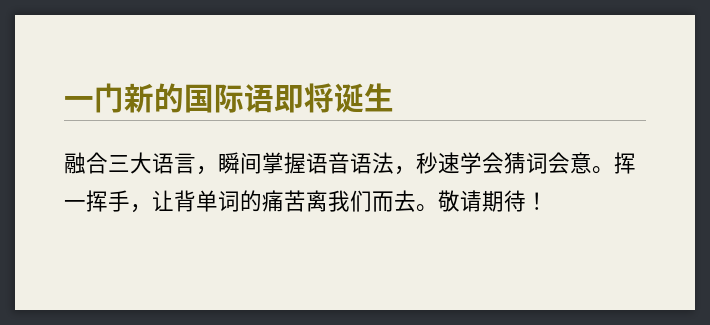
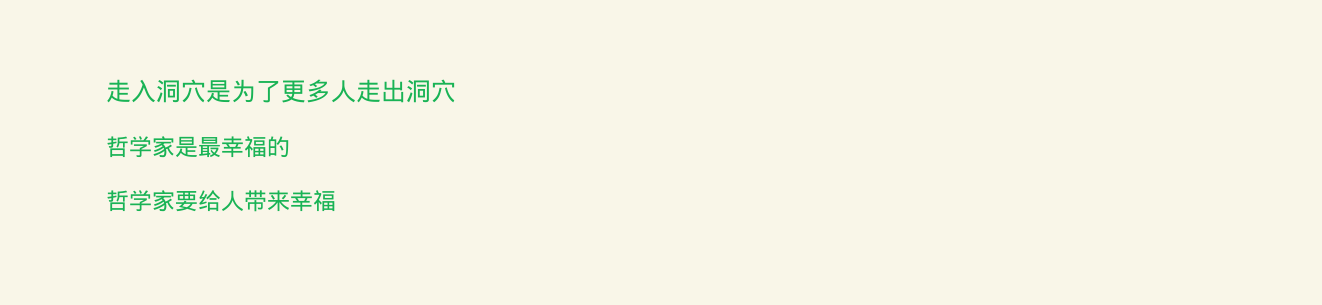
- 一门新的国际语即将诞生
- 融合三大语言，瞬间掌握语音语法，秒速学会猜词会意。挥一挥手，让背单词的痛苦离我们而去。敬请期待！
+ 走入洞穴是为了更多人走出洞穴
+ 哲学家是最幸福的
+ 哲学家要给人带来幸福

